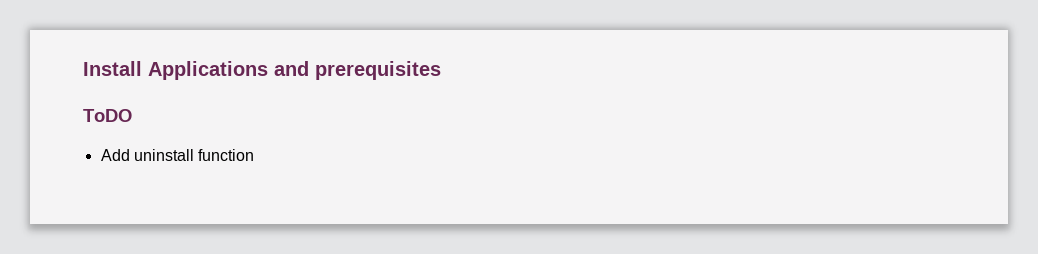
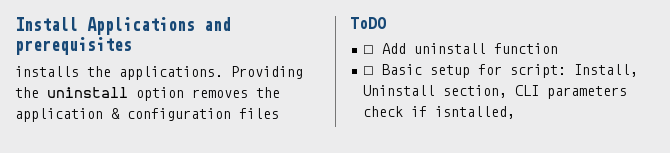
+ installs the applications. Providing the uninstall option removes the application & configuration files
- Add uninstall function
+ ☐ Add uninstall function
+ ☐ Basic setup for script: Install, Uninstall section, CLI parameters check if isntalled,

